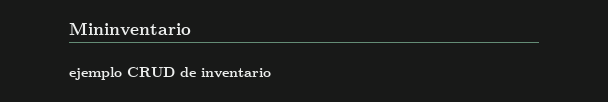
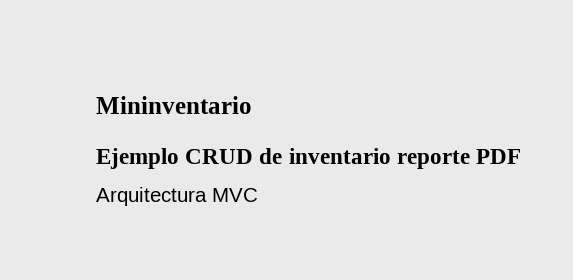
- ejemplo CRUD de inventario
+ Ejemplo CRUD de inventario reporte PDF
+ Arquitectura MVC

